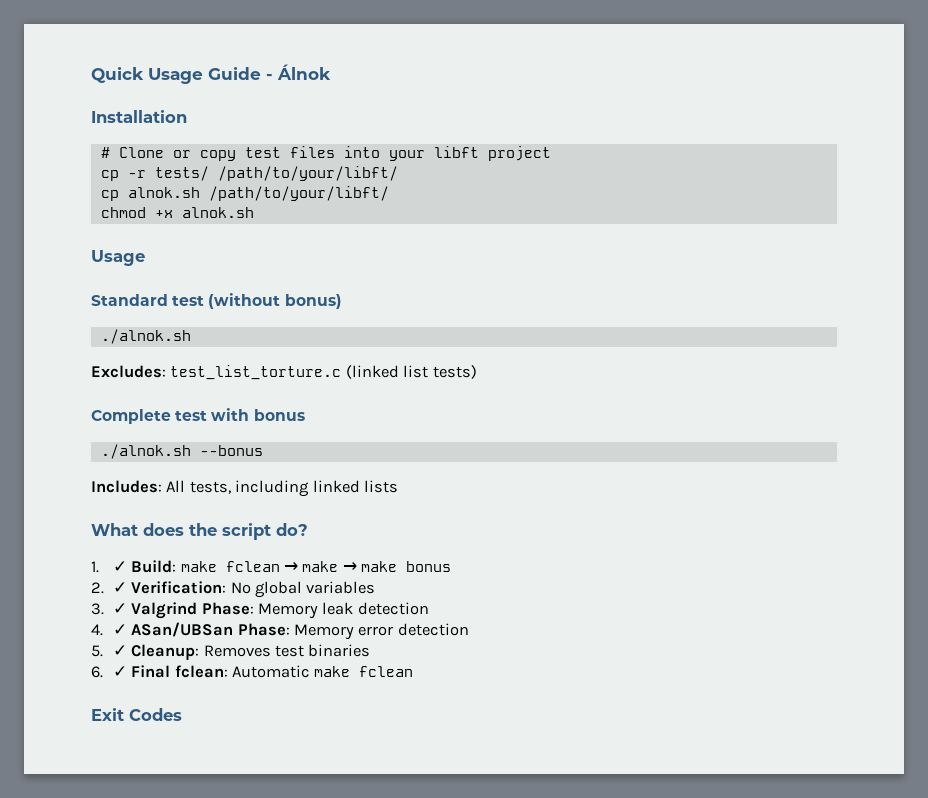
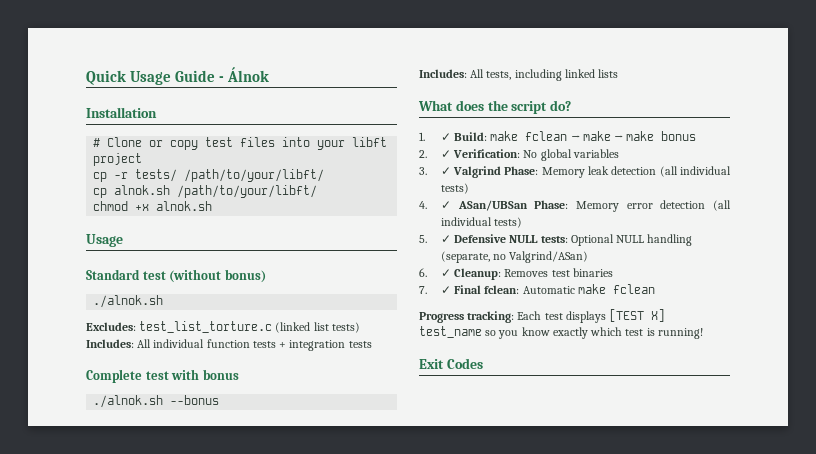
- Excludes: test_list_torture.c (linked list tests)
+ Excludes: test_list_torture.c (linked list tests) Includes: All individual function tests + integration tests
- 3. ✓ Valgrind Phase: Memory leak detection
+ 3. ✓ Valgrind Phase: Memory leak detection (all individual tests)
- 4. ✓ ASan/UBSan Phase: Memory error detection
- 5. ✓ Cleanup: Removes test binaries
+ 4. ✓ ASan/UBSan Phase: Memory error detection (all individual tests)
+ 5. ✓ Defensive NULL tests: Optional NULL handling (separate, no Valgrind/ASan)
+ 6. ✓ Cleanup: Removes test binaries
- 6. ✓ Final fclean: Automatic make fclean
+ 7. ✓ Final fclean: Automatic make fclean
+ Progress tracking: Each test displays [TEST X] test_name so you know exactly which test is running!

